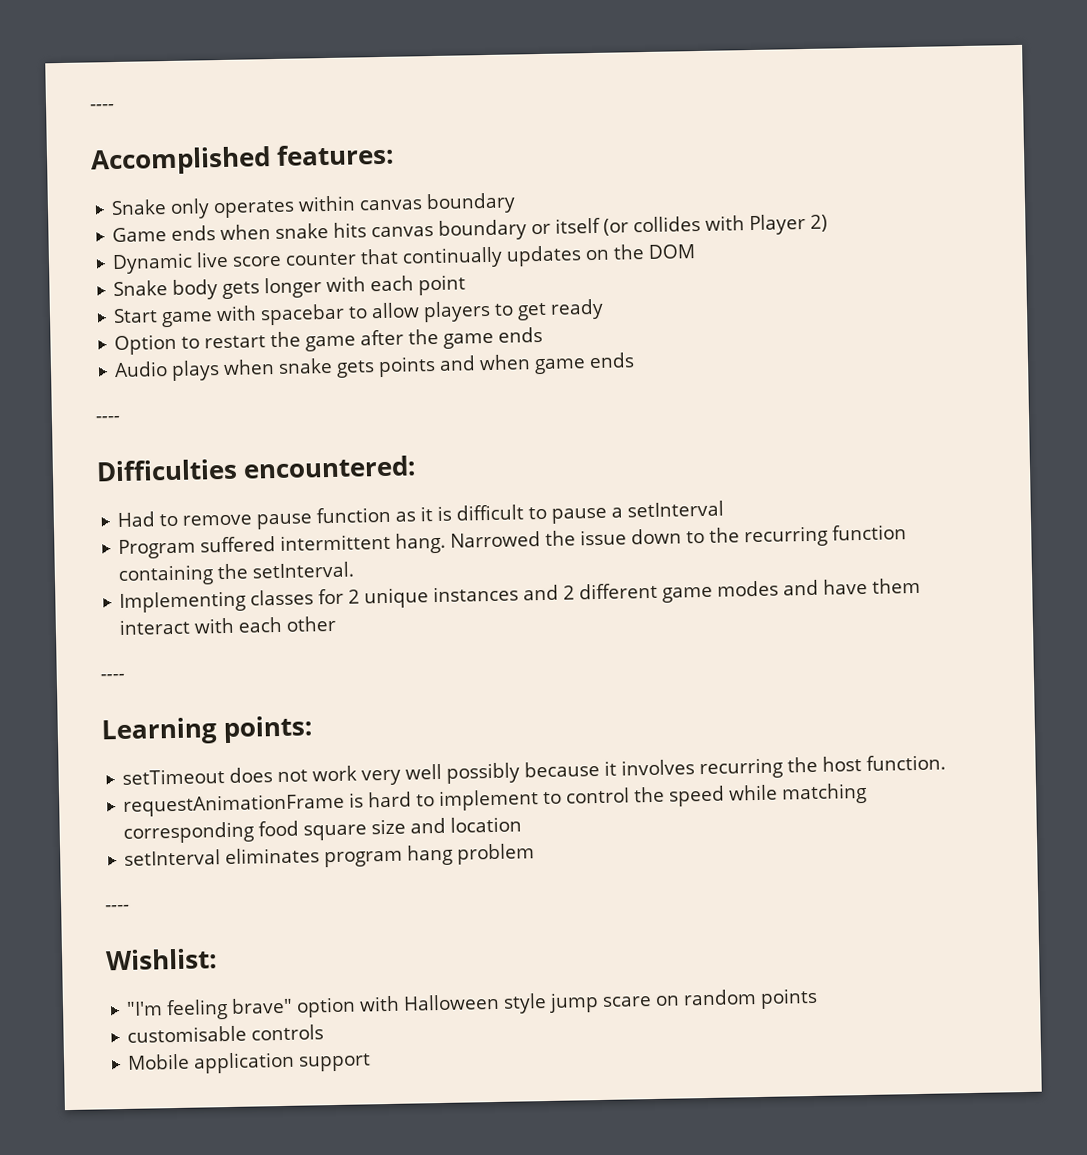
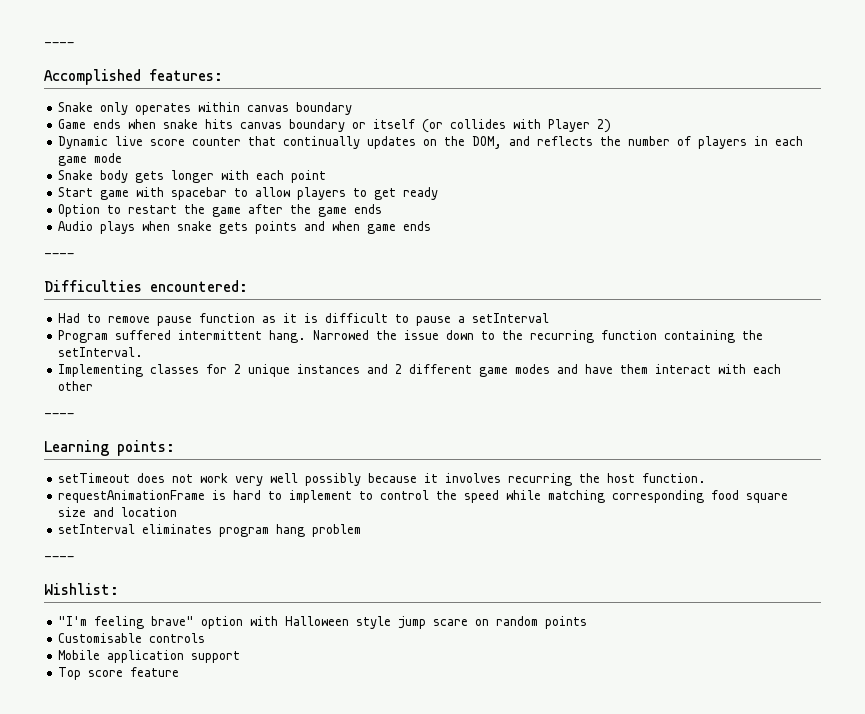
- Dynamic live score counter that continually updates on the DOM
+ Dynamic live score counter that continually updates on the DOM, and reflects the number of players in each game mode
- customisable controls
+ Customisable controls
+ Top score feature

